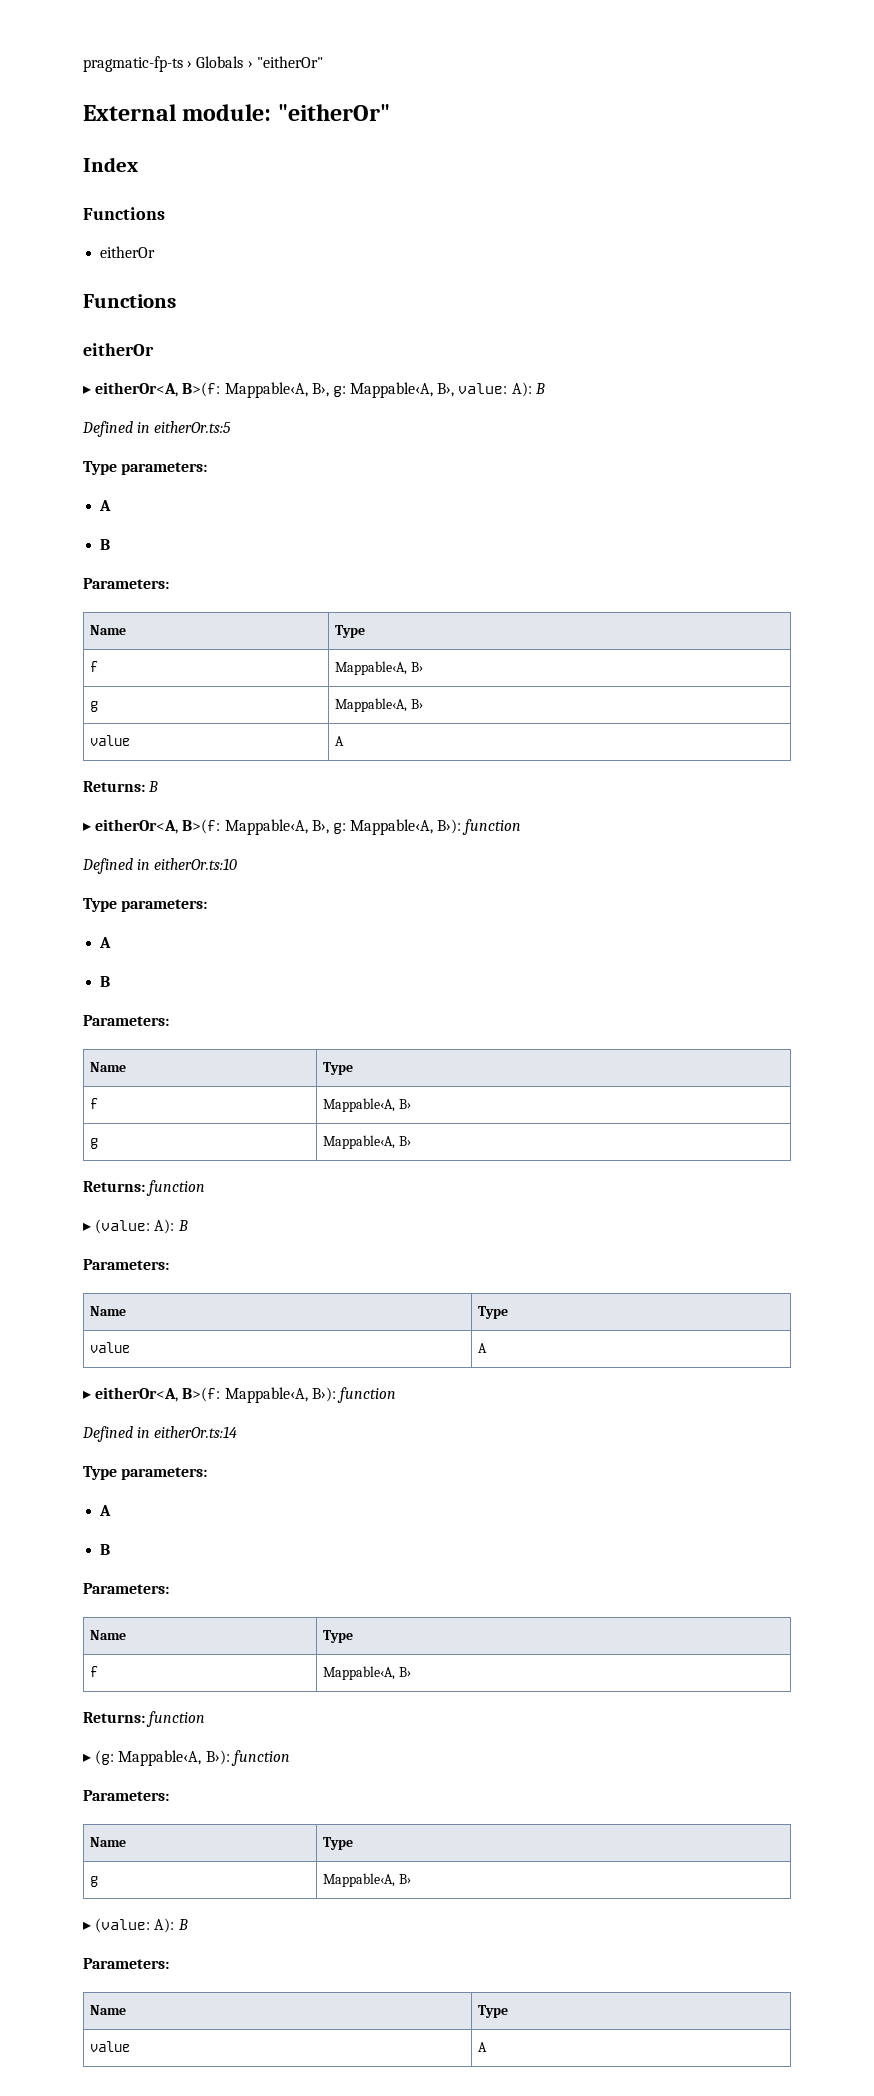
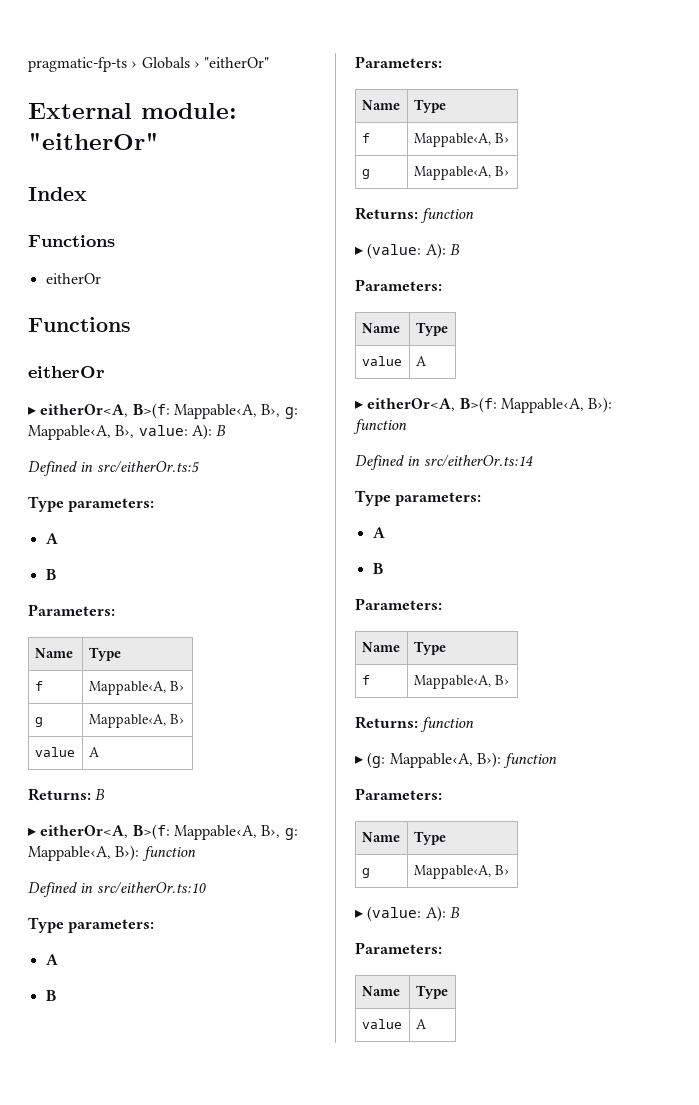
- Defined in eitherOr.ts:5
+ Defined in src/eitherOr.ts:5
- Defined in eitherOr.ts:10
+ Defined in src/eitherOr.ts:10
- Defined in eitherOr.ts:14
+ Defined in src/eitherOr.ts:14

